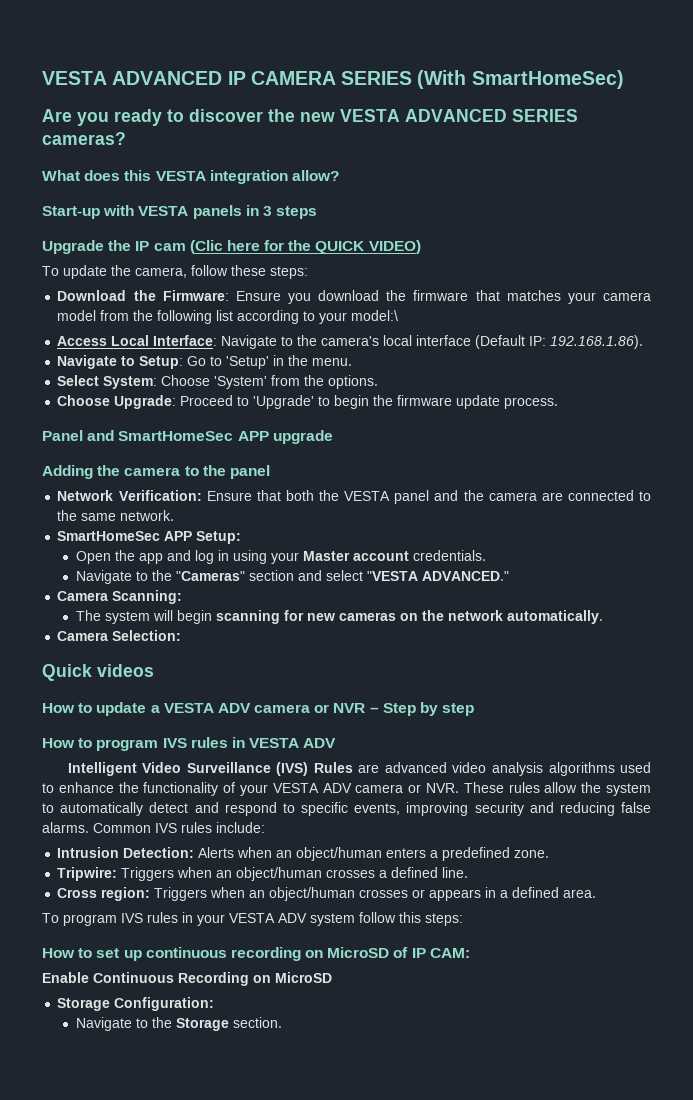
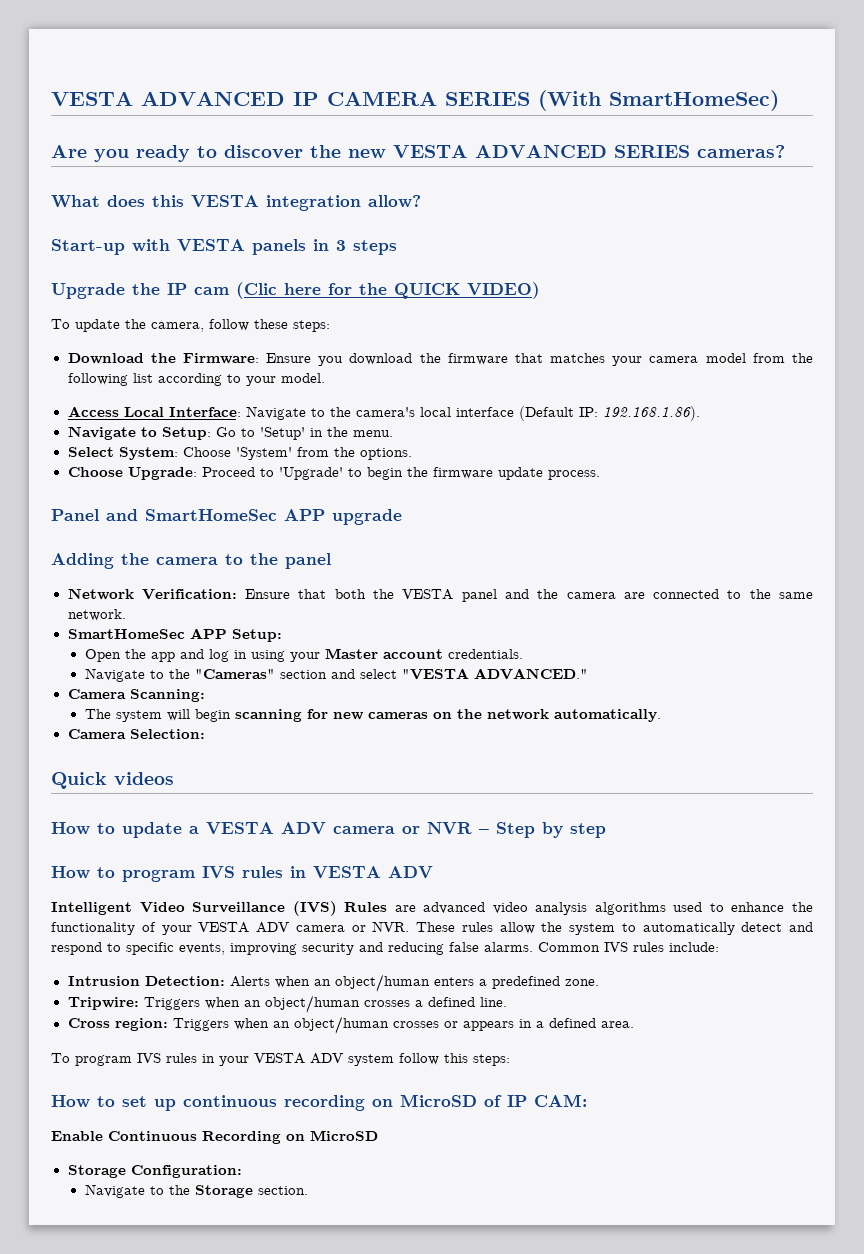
- Download the Firmware: Ensure you download the firmware that matches your camera model from the following list according to your model:\
+ Download the Firmware: Ensure you download the firmware that matches your camera model from the following list according to your model.

